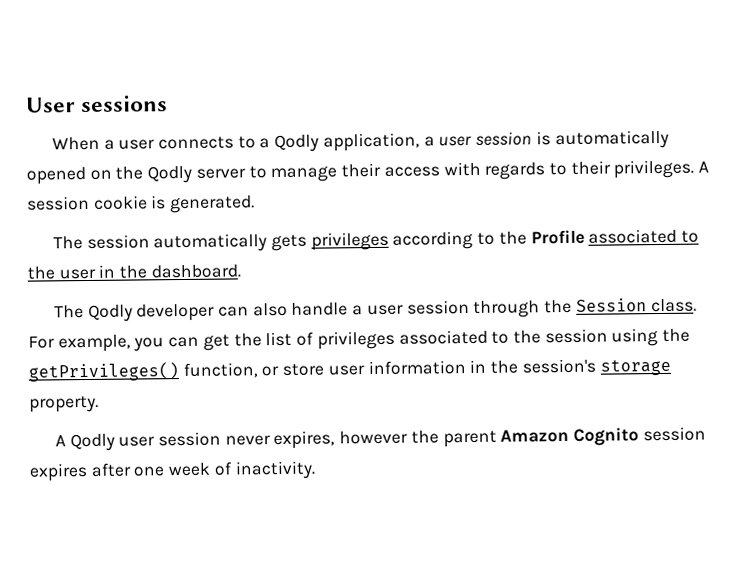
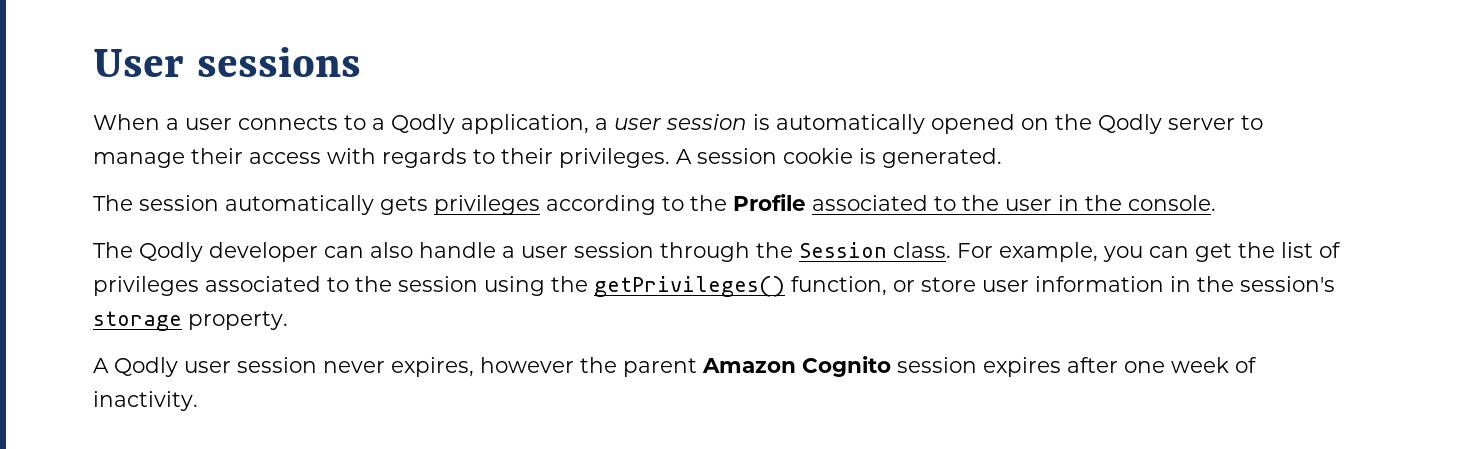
- The session automatically gets privileges according to the Profile associated to the user in the dashboard.
+ The session automatically gets privileges according to the Profile associated to the user in the console.

